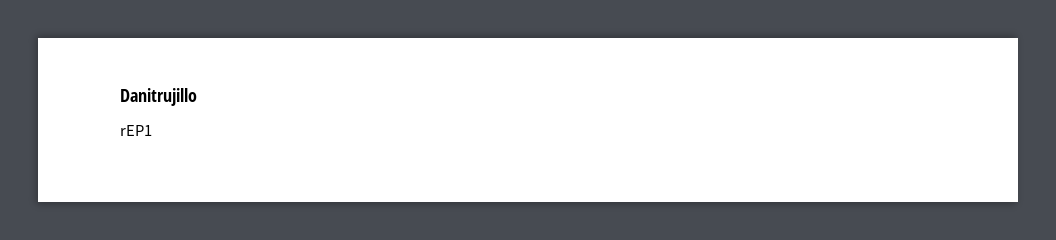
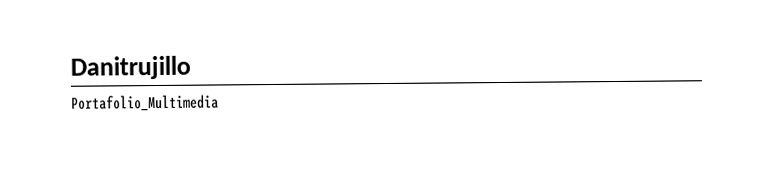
- rEP1
+ Portafolio_Multimedia

